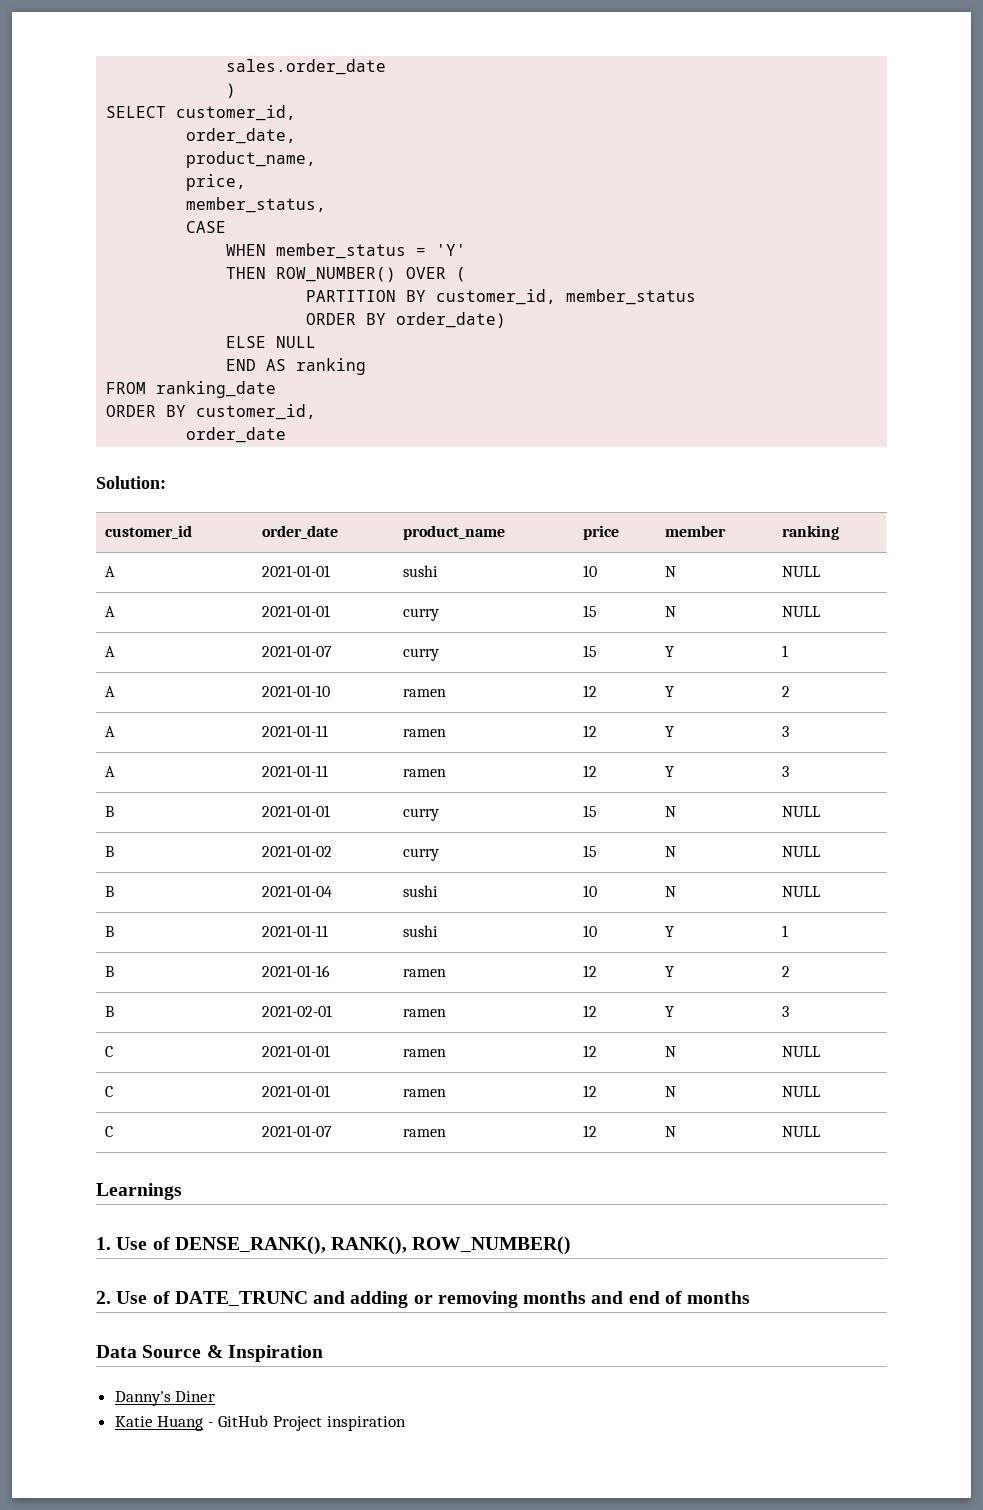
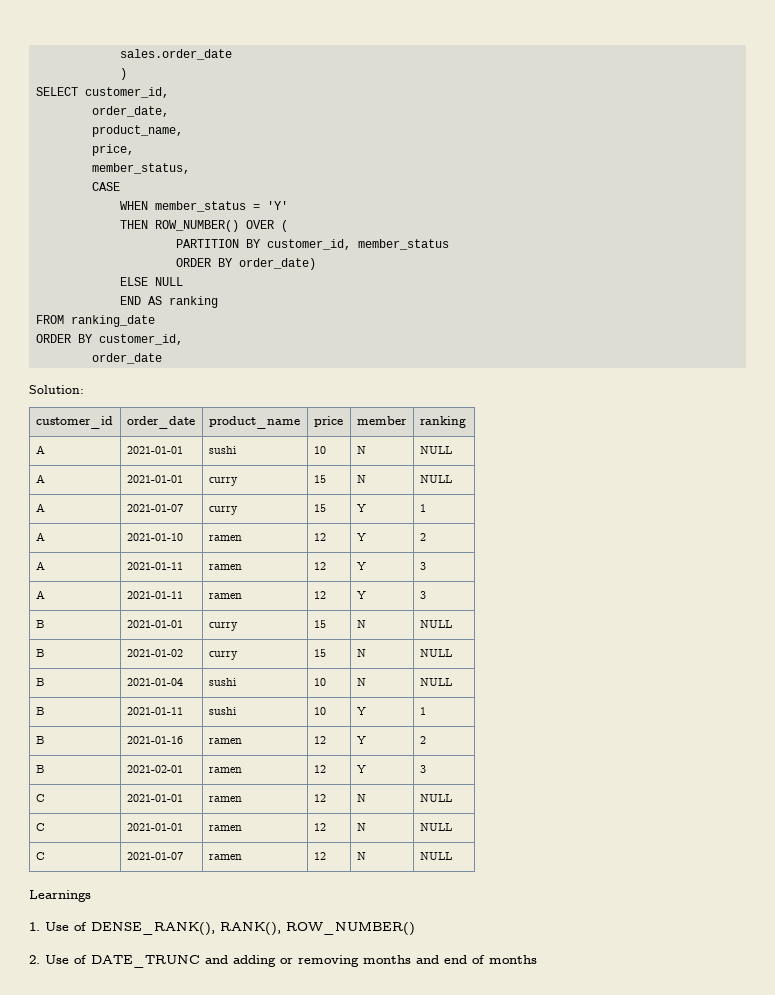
- Data Source & Inspiration
- Danny's Diner
- Katie Huang - GitHub Project inspiration

